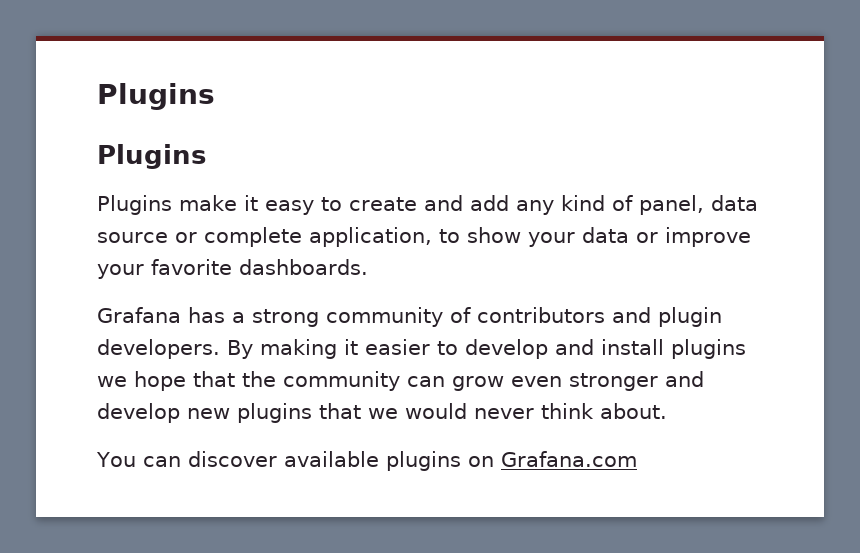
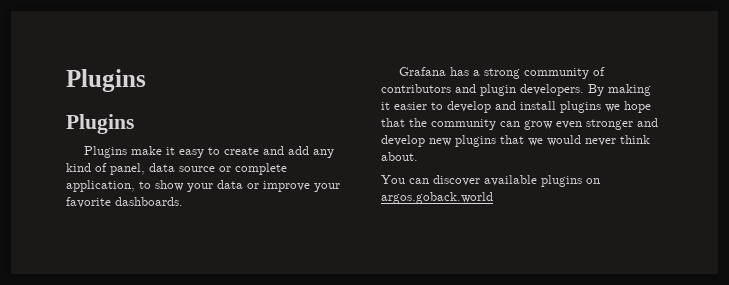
- You can discover available plugins on Grafana.com
+ You can discover available plugins on argos.goback.world

